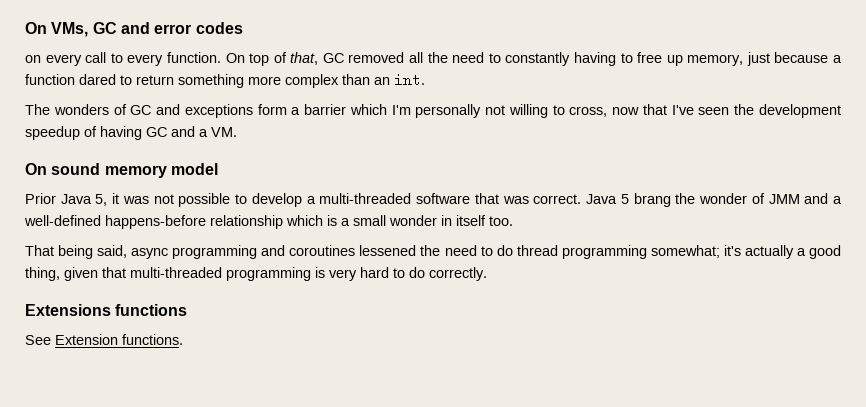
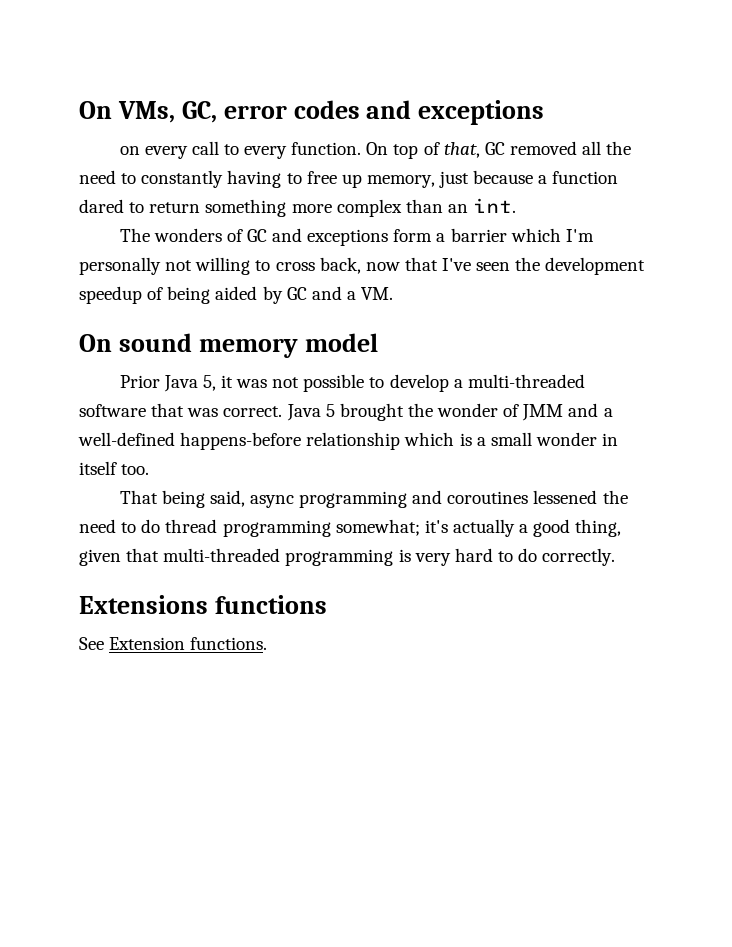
- On VMs, GC and error codes
+ On VMs, GC, error codes and exceptions
- The wonders of GC and exceptions form a barrier which I'm personally not willing to cross, now that I've seen the development speedup of having GC and a VM.
+ The wonders of GC and exceptions form a barrier which I'm personally not willing to cross back, now that I've seen the development speedup of being aided by GC and a VM.
- Java 5 brang the wonder of JMM and a well-defined happens-before relationship which is a small wonder in itself too.
+ Java 5 brought the wonder of JMM and a well-defined happens-before relationship which is a small wonder in itself too.

